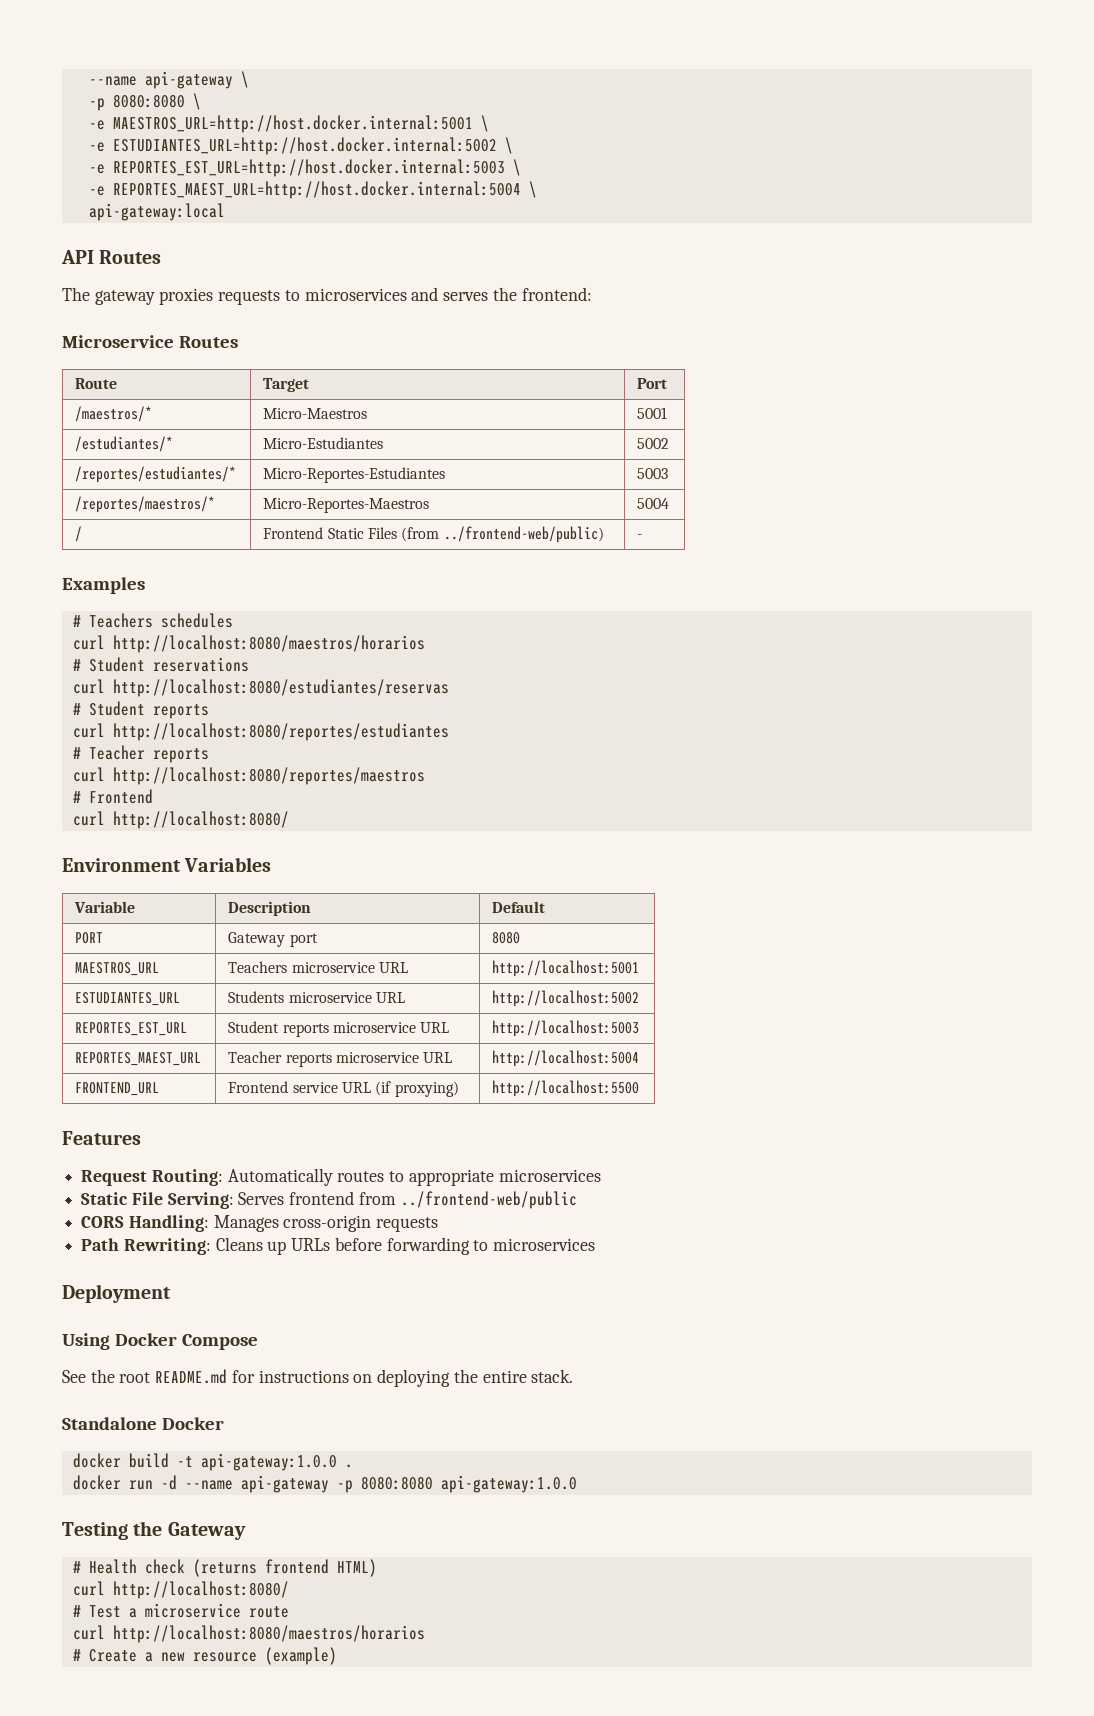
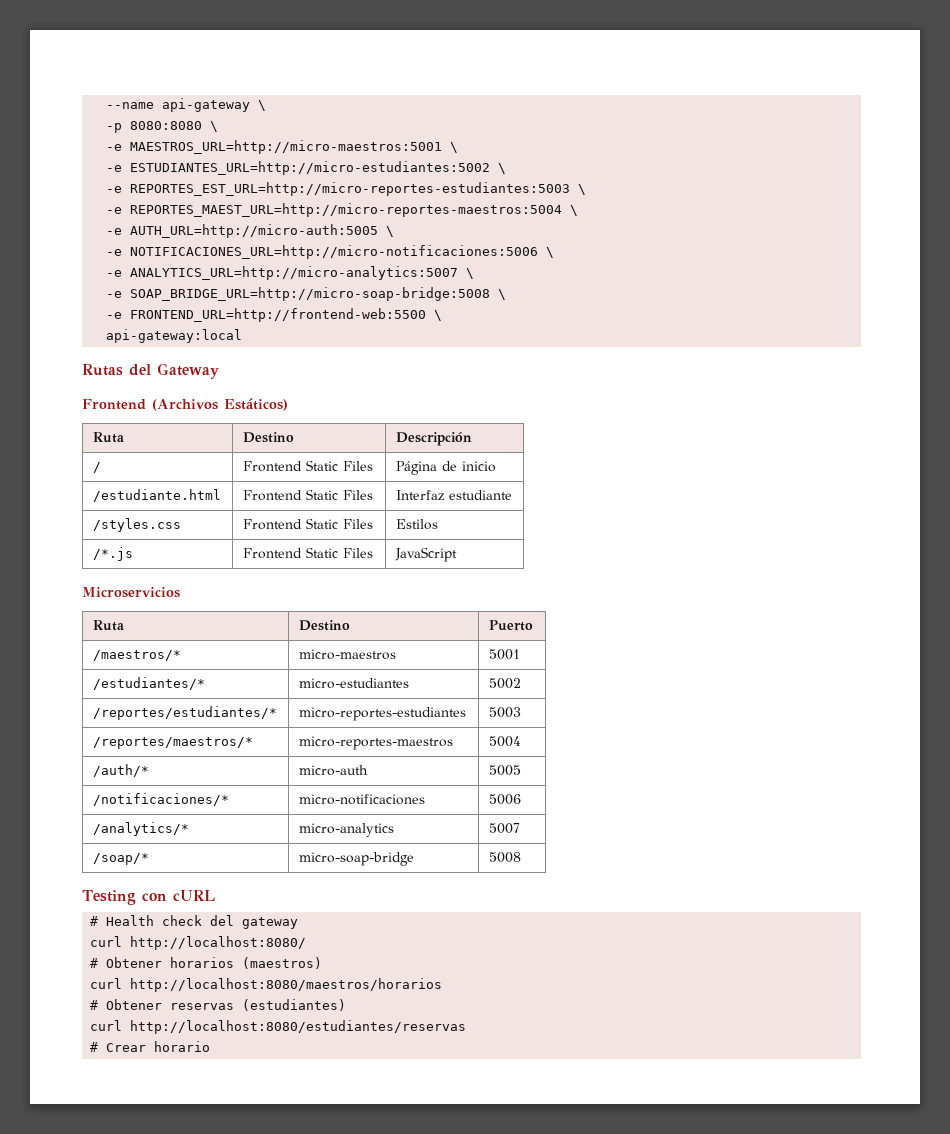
- -e MAESTROS_URL=http://host.docker.internal:5001 \
- -e ESTUDIANTES_URL=http://host.docker.internal:5002 \
- -e REPORTES_EST_URL=http://host.docker.internal:5003 \
- -e REPORTES_MAEST_URL=http://host.docker.internal:5004 \
+ -e MAESTROS_URL=http://micro-maestros:5001 \
+ -e ESTUDIANTES_URL=http://micro-estudiantes:5002 \
+ -e REPORTES_EST_URL=http://micro-reportes-estudiantes:5003 \
+ -e REPORTES_MAEST_URL=http://micro-reportes-maestros:5004 \
+ -e AUTH_URL=http://micro-auth:5005 \
+ -e NOTIFICACIONES_URL=http://micro-notificaciones:5006 \
+ -e ANALYTICS_URL=http://micro-analytics:5007 \
+ -e SOAP_BRIDGE_URL=http://micro-soap-bridge:5008 \
+ -e FRONTEND_URL=http://frontend-web:5500 \
  api-gateway:local
- API Routes
- The gateway proxies requests to microservices and serves the frontend:
- Microservice Routes
- Route | Target | Port
- /maestros/* | Micro-Maestros | 5001
- /estudiantes/* | Micro-Estudiantes | 5002
- /reportes/estudiantes/* | Micro-Reportes-Estudiantes | 5003
- /reportes/maestros/* | Micro-Reportes-Maestros | 5004
- / | Frontend Static Files (from ../frontend-web/public) | -
- Examples
- # Teachers schedules
+ Rutas del Gateway
+ Frontend (Archivos Estáticos)
+ Ruta | Destino | Descripción
+ / | Frontend Static Files | Página de inicio
+ /estudiante.html | Frontend Static Files | Interfaz estudiante
+ /styles.css | Frontend Static Files | Estilos
+ /*.js | Frontend Static Files | JavaScript
+ Microservicios
+ Ruta | Destino | Puerto
+ /maestros/* | micro-maestros | 5001
+ /estudiantes/* | micro-estudiantes | 5002
+ /reportes/estudiantes/* | micro-reportes-estudiantes | 5003
+ /reportes/maestros/* | micro-reportes-maestros | 5004
+ /auth/* | micro-auth | 5005
+ /notificaciones/* | micro-notificaciones | 5006
+ /analytics/* | micro-analytics | 5007
+ /soap/* | micro-soap-bridge | 5008
+ Testing con cURL
+ # Health check del gateway
+ curl http://localhost:8080/
+ # Obtener horarios (maestros)
  curl http://localhost:8080/maestros/horarios
- # Student reservations
+ # Obtener reservas (estudiantes)
- # Student reports
- curl http://localhost:8080/reportes/estudiantes
- # Teacher reports
- curl http://localhost:8080/reportes/maestros
- # Frontend
- curl http://localhost:8080/
- Environment Variables
- Variable | Description | Default
- PORT | Gateway port | 8080
- MAESTROS_URL | Teachers microservice URL | http://localhost:5001
- ESTUDIANTES_URL | Students microservice URL | http://localhost:5002
- REPORTES_EST_URL | Student reports microservice URL | http://localhost:5003
- REPORTES_MAEST_URL | Teacher reports microservice URL | http://localhost:5004
- FRONTEND_URL | Frontend service URL (if proxying) | http://localhost:5500
- Features
- Request Routing: Automatically routes to appropriate microservices
- Static File Serving: Serves frontend from ../frontend-web/public
- CORS Handling: Manages cross-origin requests
- Path Rewriting: Cleans up URLs before forwarding to microservices
- Deployment
- Using Docker Compose
- See the root README.md for instructions on deploying the entire stack.
- Standalone Docker
- docker build -t api-gateway:1.0.0 .
- docker run -d --name api-gateway -p 8080:8080 api-gateway:1.0.0
- Testing the Gateway
- # Health check (returns frontend HTML)
- curl http://localhost:8080/
- # Test a microservice route
- curl http://localhost:8080/maestros/horarios
- # Create a new resource (example)
+ # Crear horario

